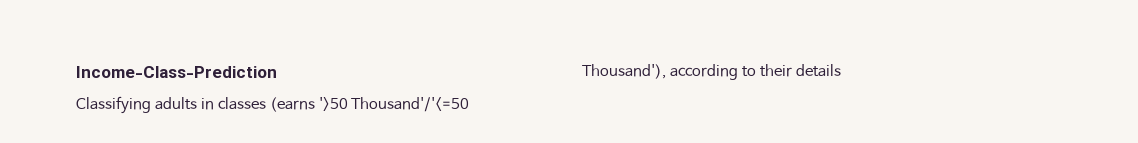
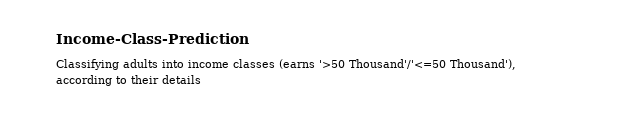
- Classifying adults in classes (earns '>50 Thousand'/'<=50 Thousand'), according to their details
+ Classifying adults into income classes (earns '>50 Thousand'/'<=50 Thousand'), according to their details

